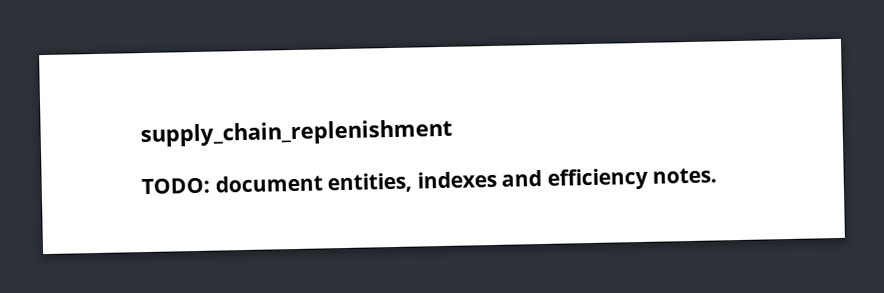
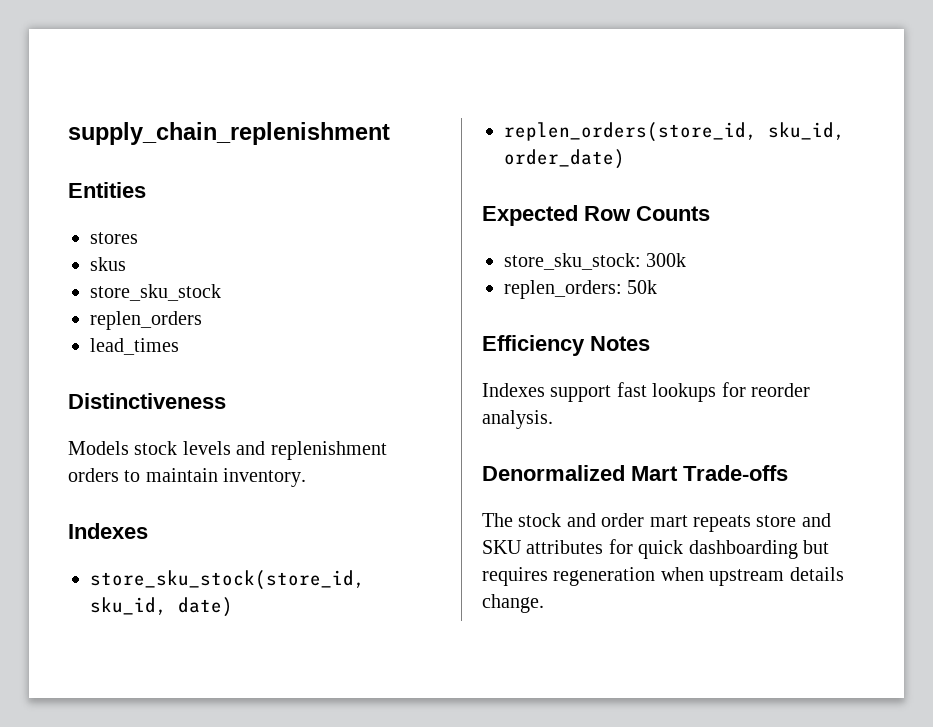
- TODO: document entities, indexes and efficiency notes.
+ Entities
+ stores
+ skus
+ store_sku_stock
+ replen_orders
+ lead_times
+ Distinctiveness
+ Models stock levels and replenishment orders to maintain inventory.
+ Indexes
+ store_sku_stock(store_id, sku_id, date)
+ replen_orders(store_id, sku_id, order_date)
+ Expected Row Counts
+ store_sku_stock: 300k
+ replen_orders: 50k
+ Efficiency Notes
+ Indexes support fast lookups for reorder analysis.
+ Denormalized Mart Trade-offs
+ The stock and order mart repeats store and SKU attributes for quick dashboarding but requires regeneration when upstream details change.

